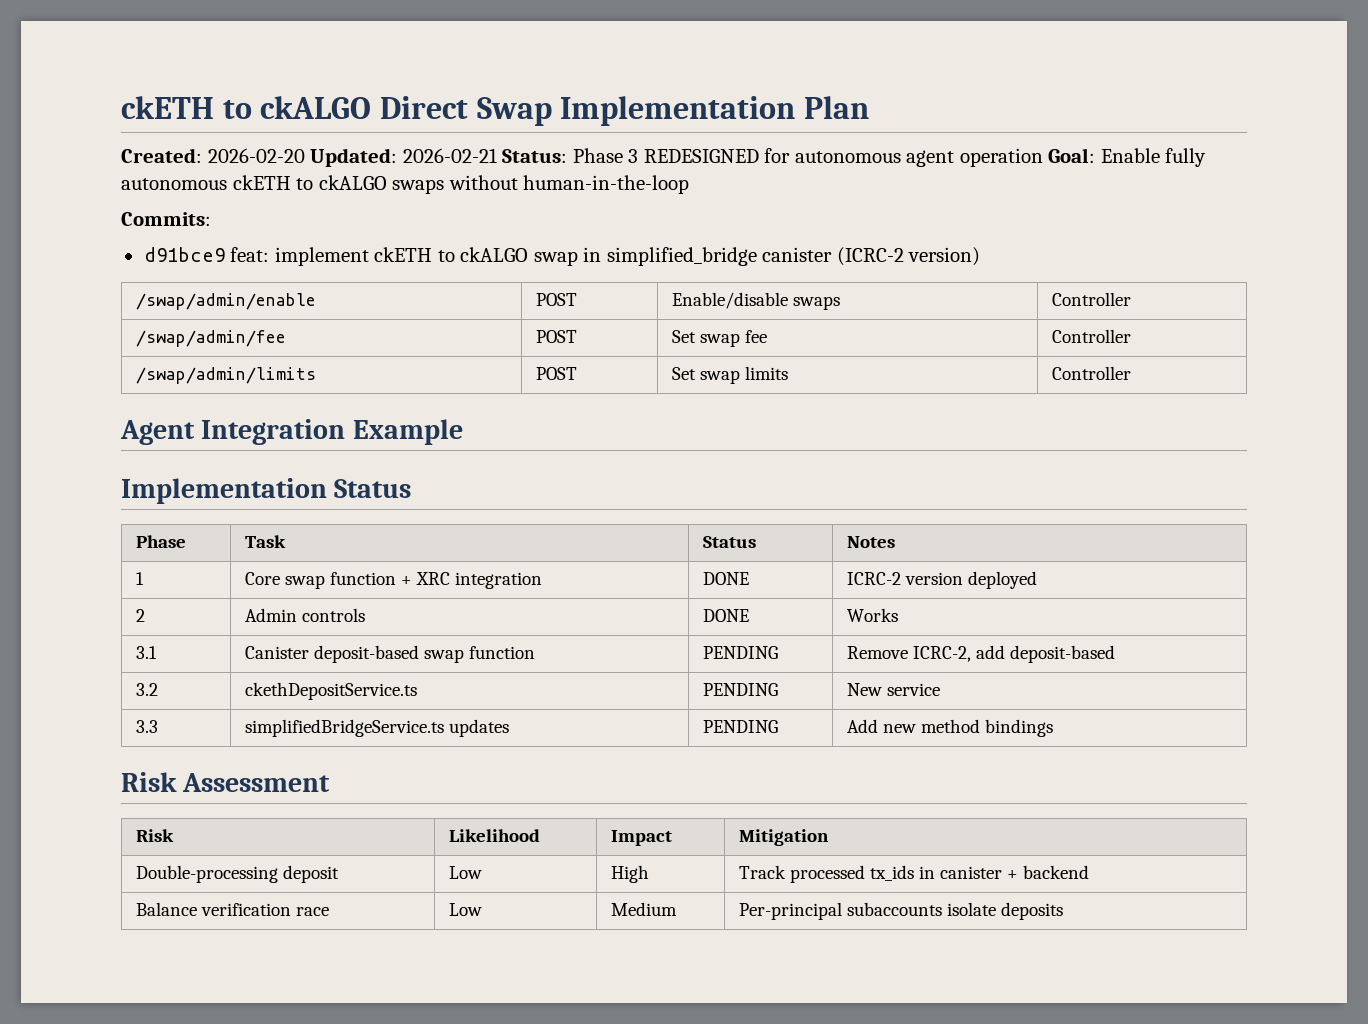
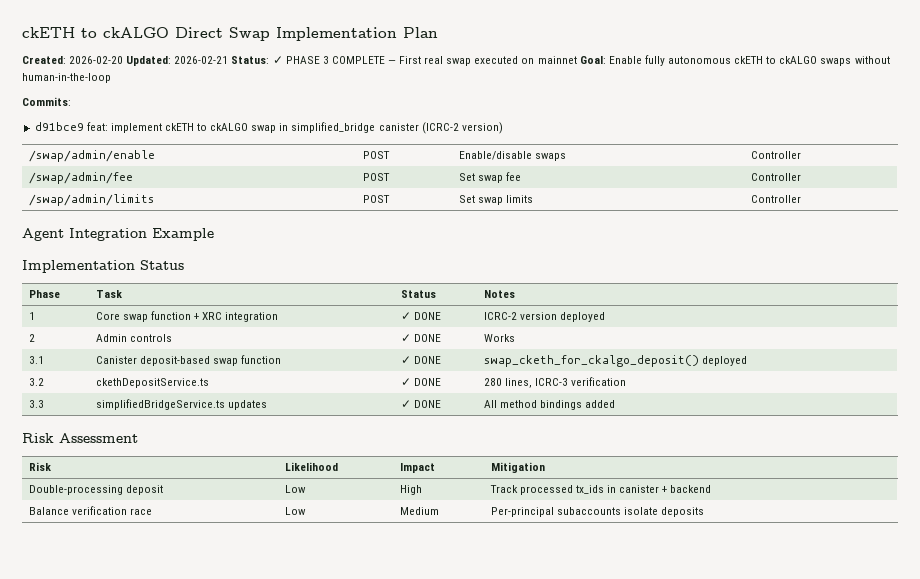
- Created: 2026-02-20 Updated: 2026-02-21 Status: Phase 3 REDESIGNED for autonomous agent operation Goal: Enable fully autonomous ckETH to ckALGO swaps without human-in-the-loop
+ Created: 2026-02-20 Updated: 2026-02-21 Status: ✓ PHASE 3 COMPLETE — First real swap executed on mainnet Goal: Enable fully autonomous ckETH to ckALGO swaps without human-in-the-loop
- 1 | Core swap function + XRC integration | DONE | ICRC-2 version deployed
+ 1 | Core swap function + XRC integration | ✓ DONE | ICRC-2 version deployed
- 2 | Admin controls | DONE | Works
+ 2 | Admin controls | ✓ DONE | Works
- 3.1 | Canister deposit-based swap function | PENDING | Remove ICRC-2, add deposit-based
- 3.2 | ckethDepositService.ts | PENDING | New service
+ 3.1 | Canister deposit-based swap function | ✓ DONE | swap_cketh_for_ckalgo_deposit() deployed
+ 3.2 | ckethDepositService.ts | ✓ DONE | 280 lines, ICRC-3 verification
- 3.3 | simplifiedBridgeService.ts updates | PENDING | Add new method bindings
+ 3.3 | simplifiedBridgeService.ts updates | ✓ DONE | All method bindings added

